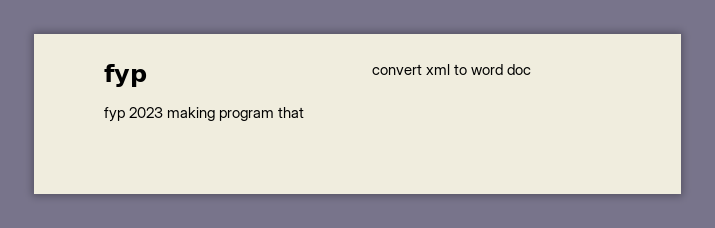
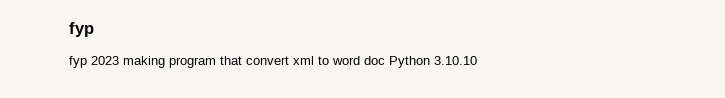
- fyp 2023 making program that convert xml to word doc
+ fyp 2023 making program that convert xml to word doc Python 3.10.10

